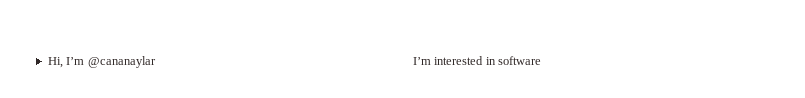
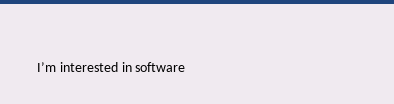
- Hi, I’m @cananaylar

